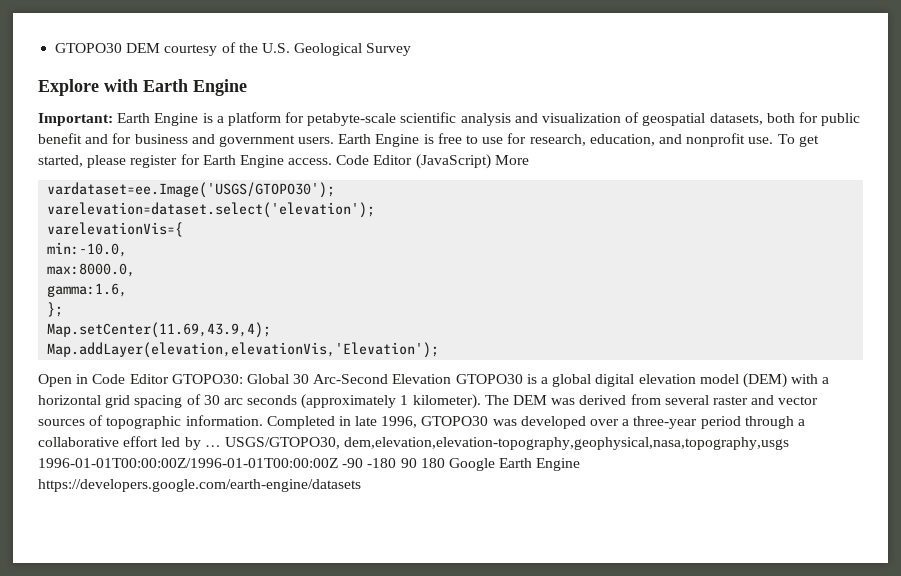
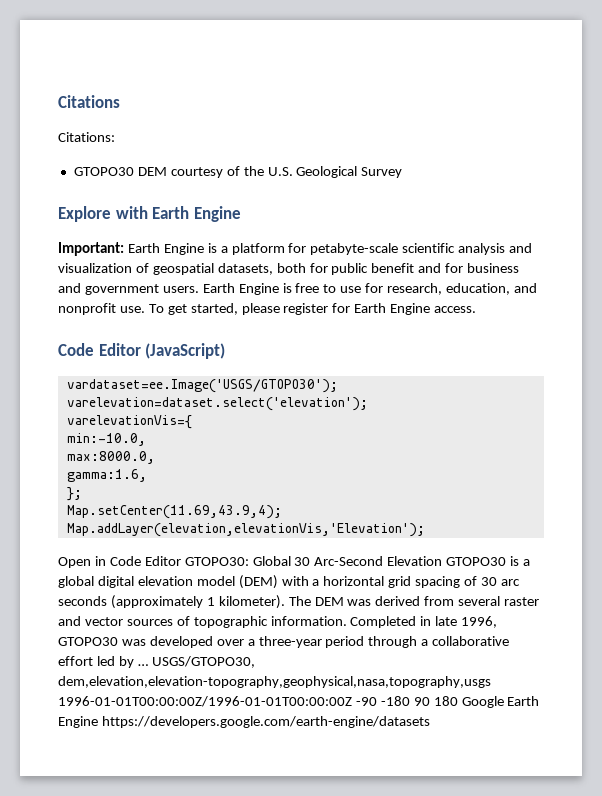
+ Citations
+ Citations:
- To get started, please register for Earth Engine access. Code Editor (JavaScript) More
+ To get started, please register for Earth Engine access.
+ Code Editor (JavaScript)

